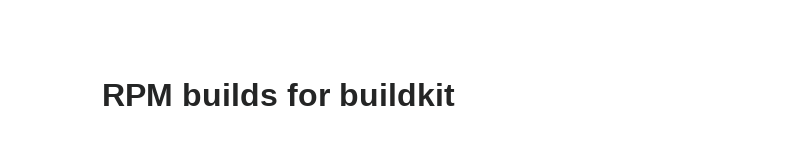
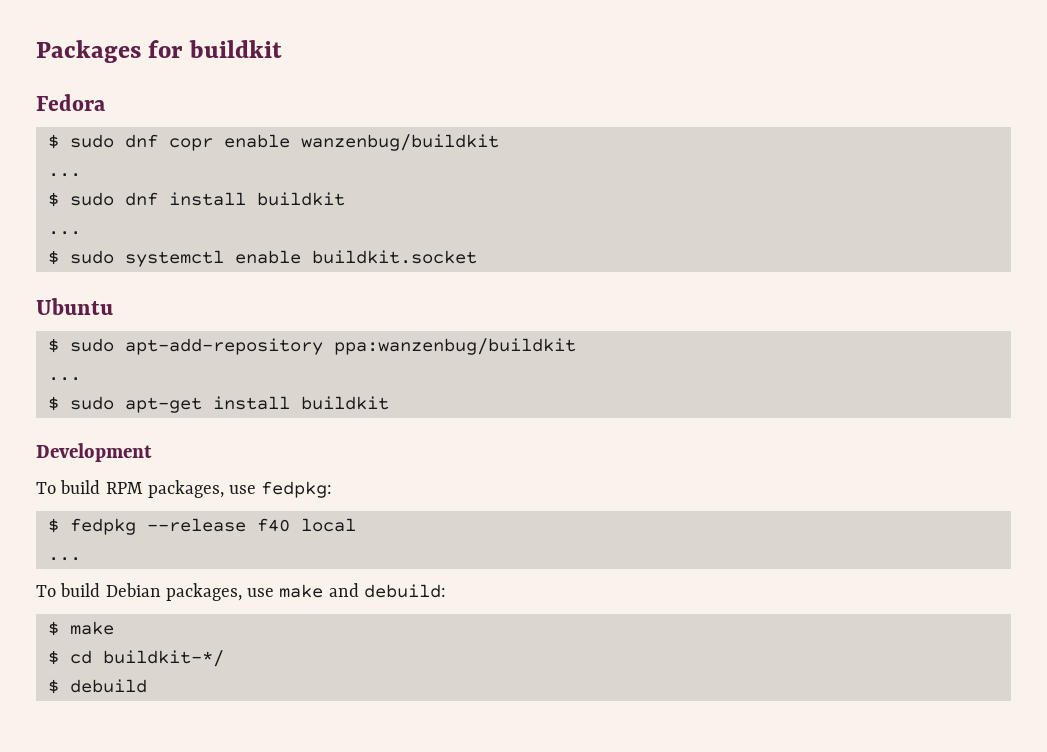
- RPM builds for buildkit
+ Packages for buildkit
+ Fedora
+ $ sudo dnf copr enable wanzenbug/buildkit
+ ...
+ $ sudo dnf install buildkit
+ ...
+ $ sudo systemctl enable buildkit.socket
+ Ubuntu
+ $ sudo apt-add-repository ppa:wanzenbug/buildkit
+ ...
+ $ sudo apt-get install buildkit
+ Development
+ To build RPM packages, use fedpkg:
+ $ fedpkg --release f40 local
+ ...
+ To build Debian packages, use make and debuild:
+ $ make
+ $ cd buildkit-*/
+ $ debuild

